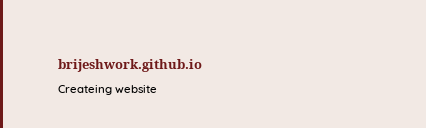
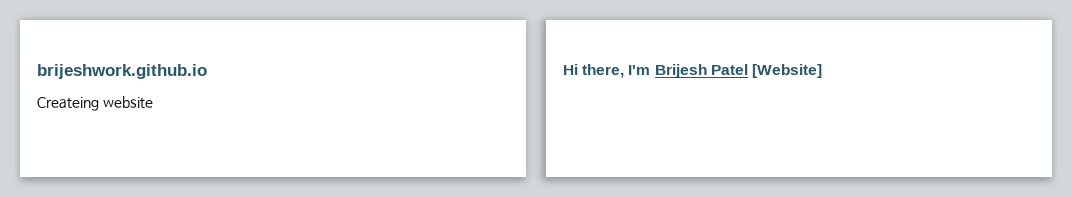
+ Hi there, I'm Brijesh Patel [Website]

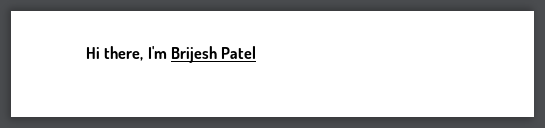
- brijeshwork.github.io
- Createing website
- Hi there, I'm Brijesh Patel [Website]
+ Hi there, I'm Brijesh Patel

